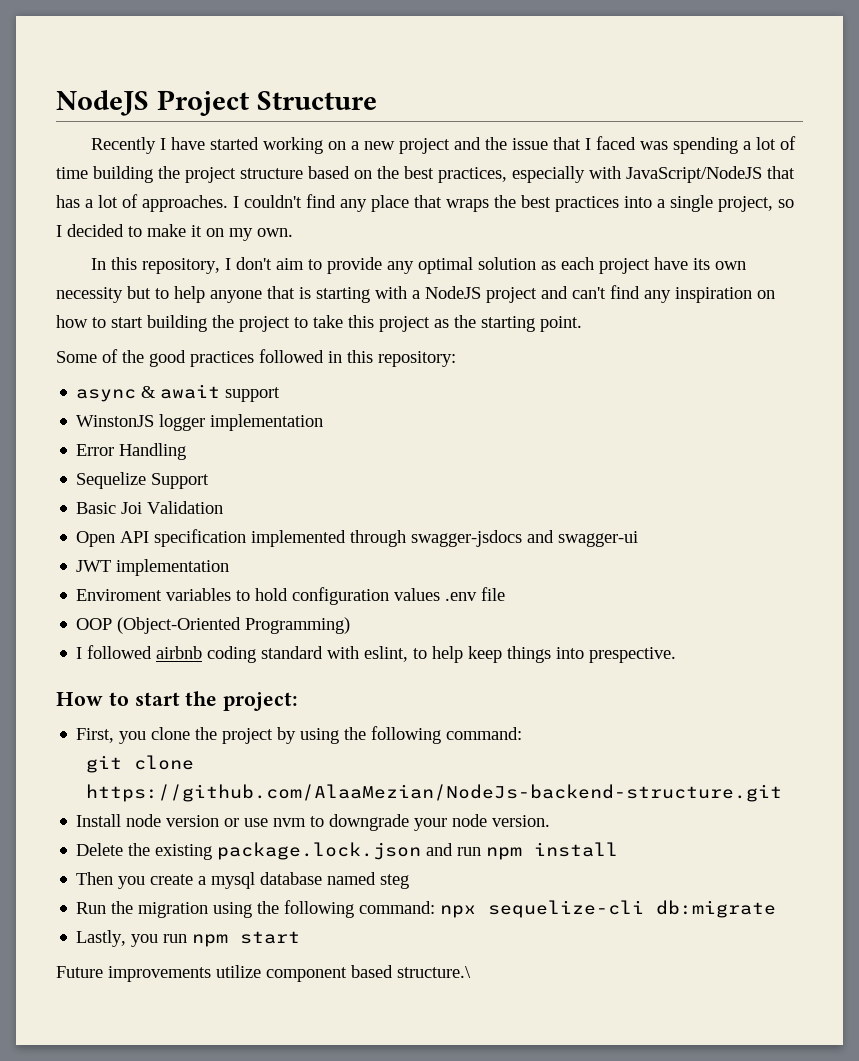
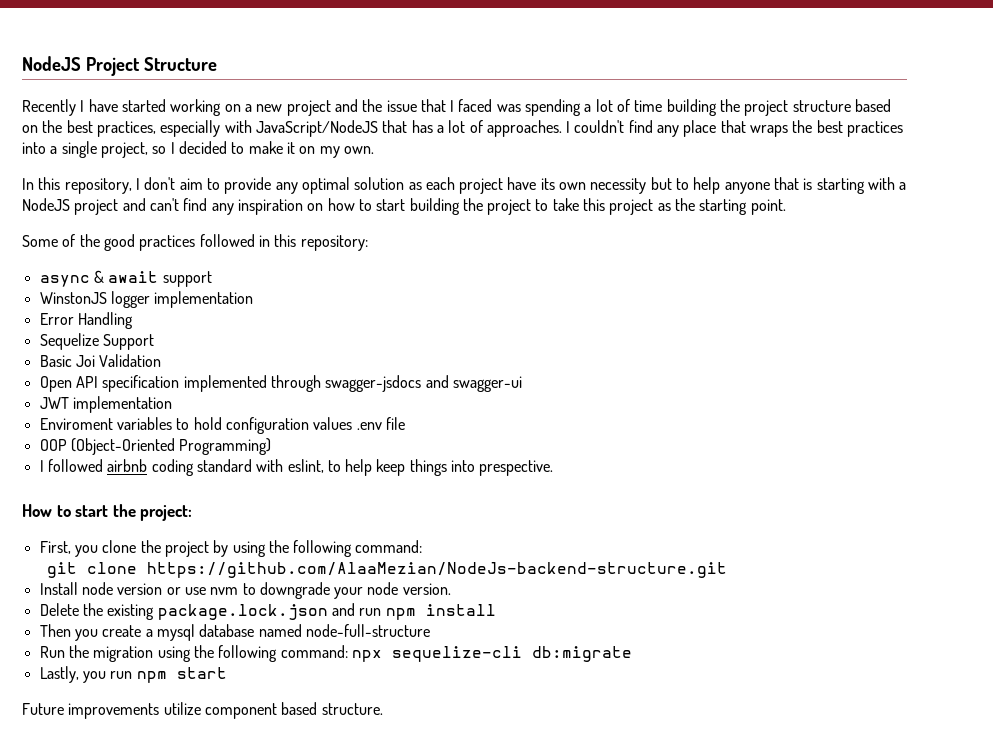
- Then you create a mysql database named steg
+ Then you create a mysql database named node-full-structure
- Future improvements utilize component based structure.\
+ Future improvements utilize component based structure.

